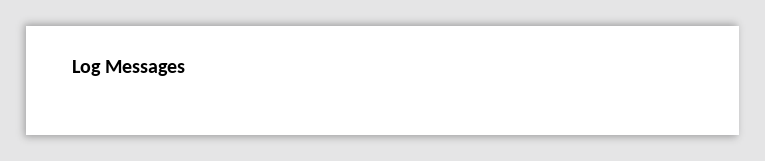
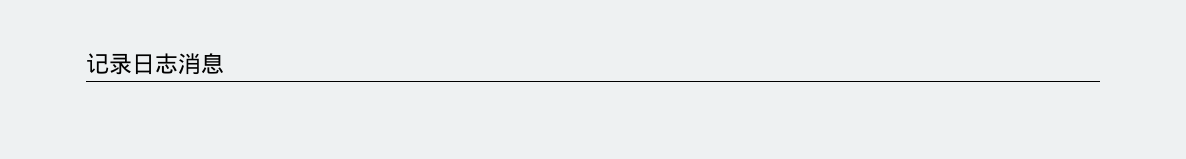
- Log Messages
+ 记录日志消息

